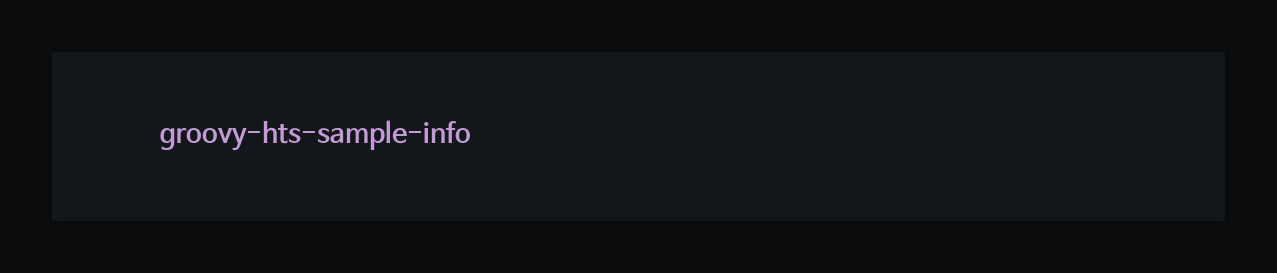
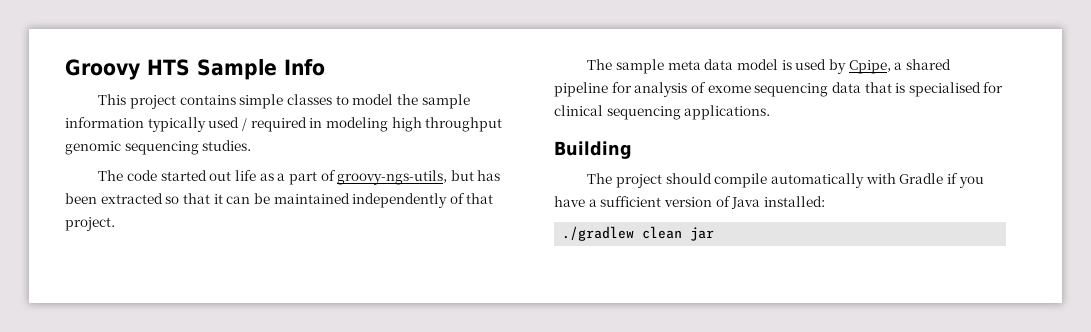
- groovy-hts-sample-info
+ Groovy HTS Sample Info
+ This project contains simple classes to model the sample information typically used / required in modeling high throughput genomic sequencing studies.
+ The code started out life as a part of groovy-ngs-utils, but has been extracted so that it can be maintained independently of that project.
+ The sample meta data model is used by Cpipe, a shared pipeline for analysis of exome sequencing data that is specialised for clinical sequencing applications.
+ Building
+ The project should compile automatically with Gradle if you have a sufficient version of Java installed:
+ ./gradlew clean jar

